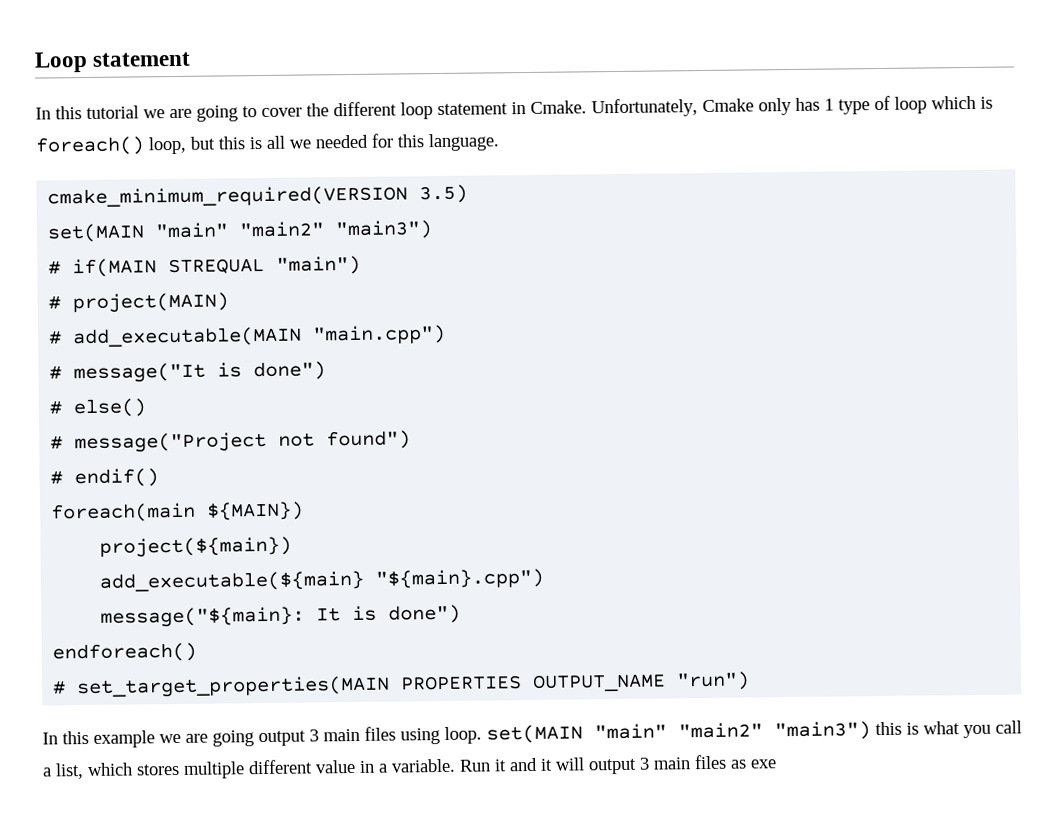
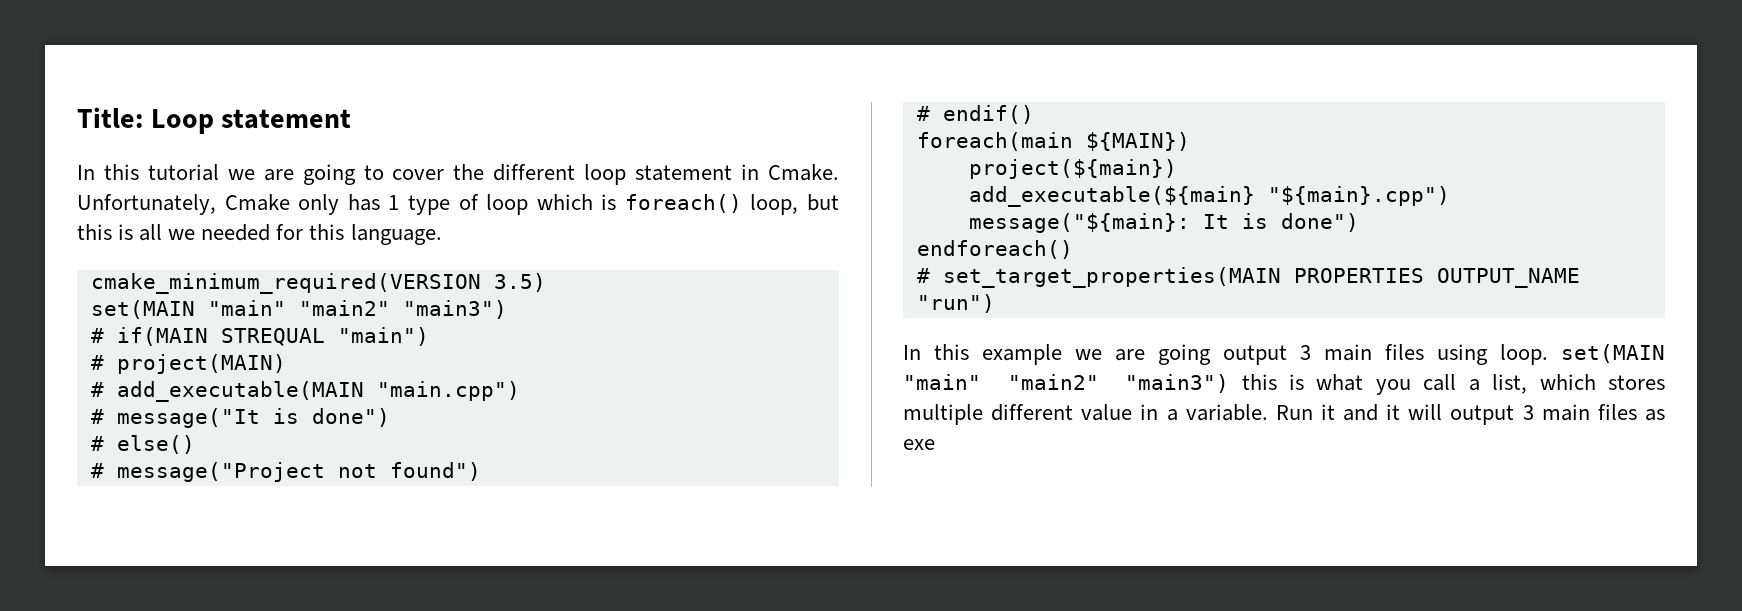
- Loop statement
+ Title: Loop statement

